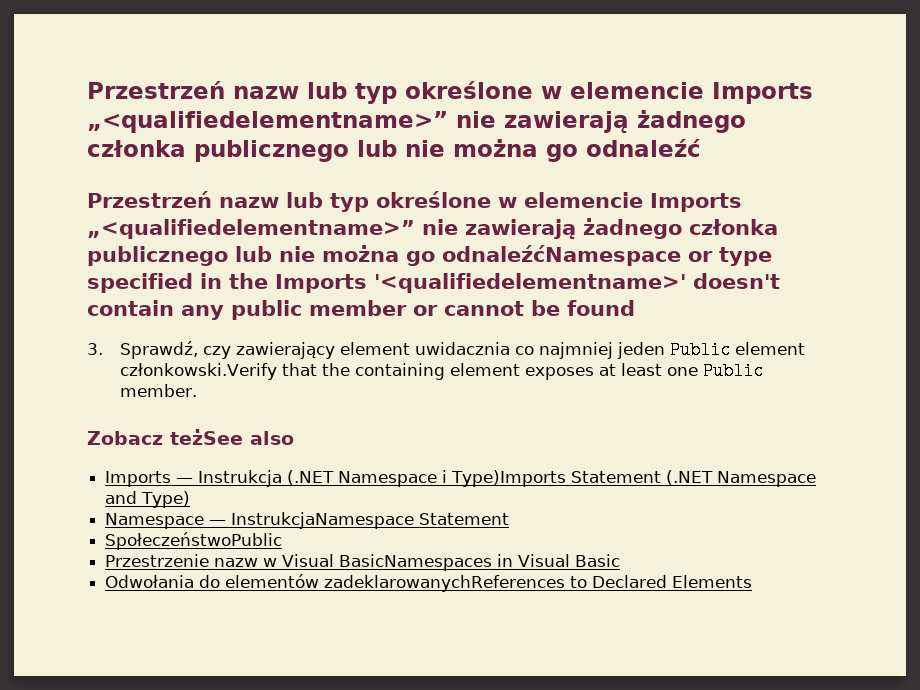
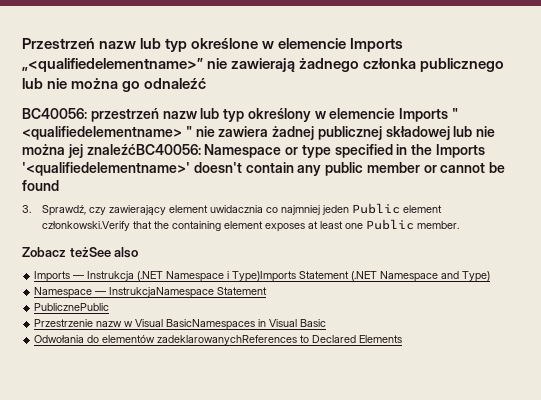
- Przestrzeń nazw lub typ określone w elemencie Imports „<qualifiedelementname>” nie zawierają żadnego członka publicznego lub nie można go odnaleźćNamespace or type specified in the Imports '<qualifiedelementname>' doesn't contain any public member or cannot be found
+ BC40056: przestrzeń nazw lub typ określony w elemencie Imports " <qualifiedelementname> " nie zawiera żadnej publicznej składowej lub nie można jej znaleźćBC40056: Namespace or type specified in the Imports '<qualifiedelementname>' doesn't contain any public member or cannot be found
- SpołeczeństwoPublic
+ PublicznePublic

